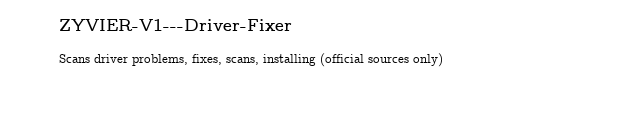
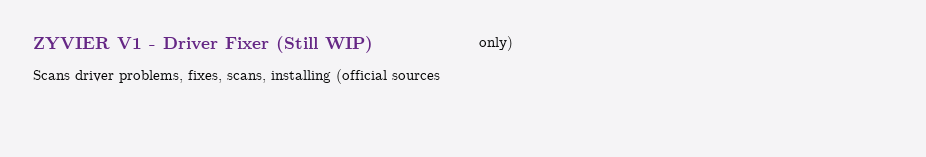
- ZYVIER-V1---Driver-Fixer
+ ZYVIER V1 - Driver Fixer (Still WIP)

